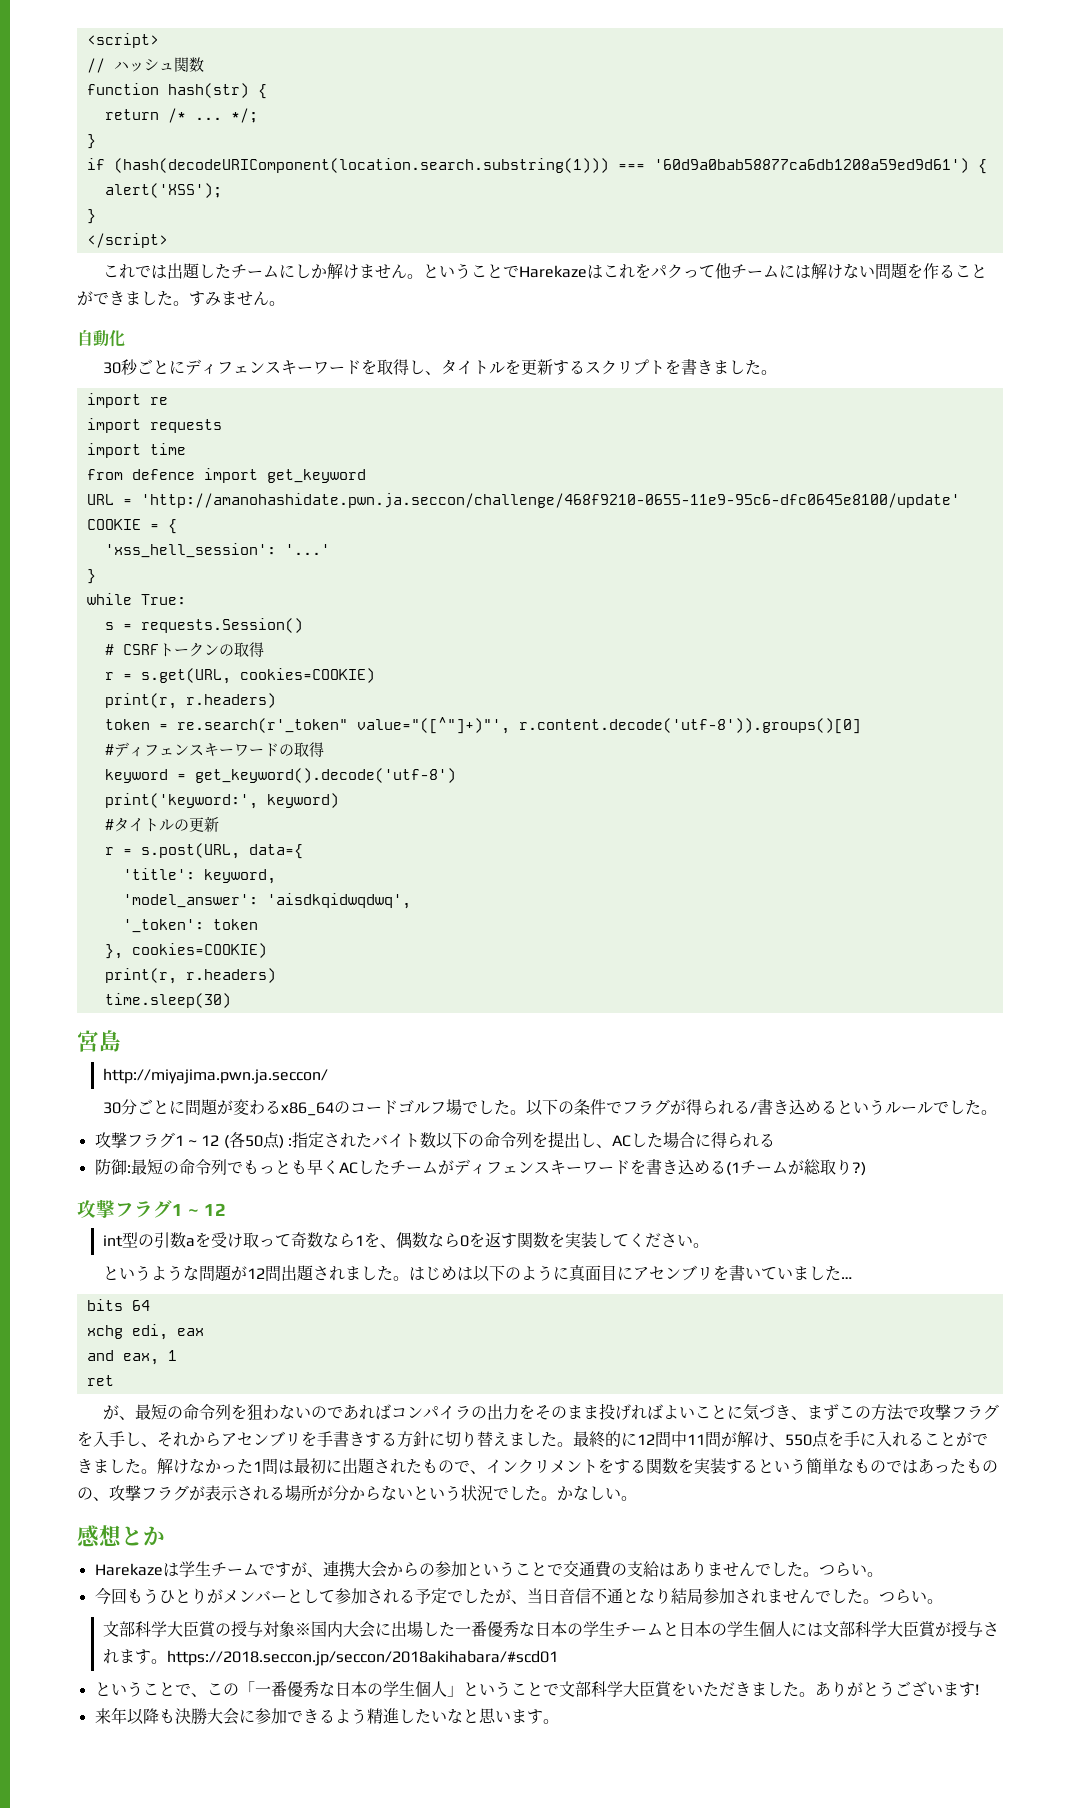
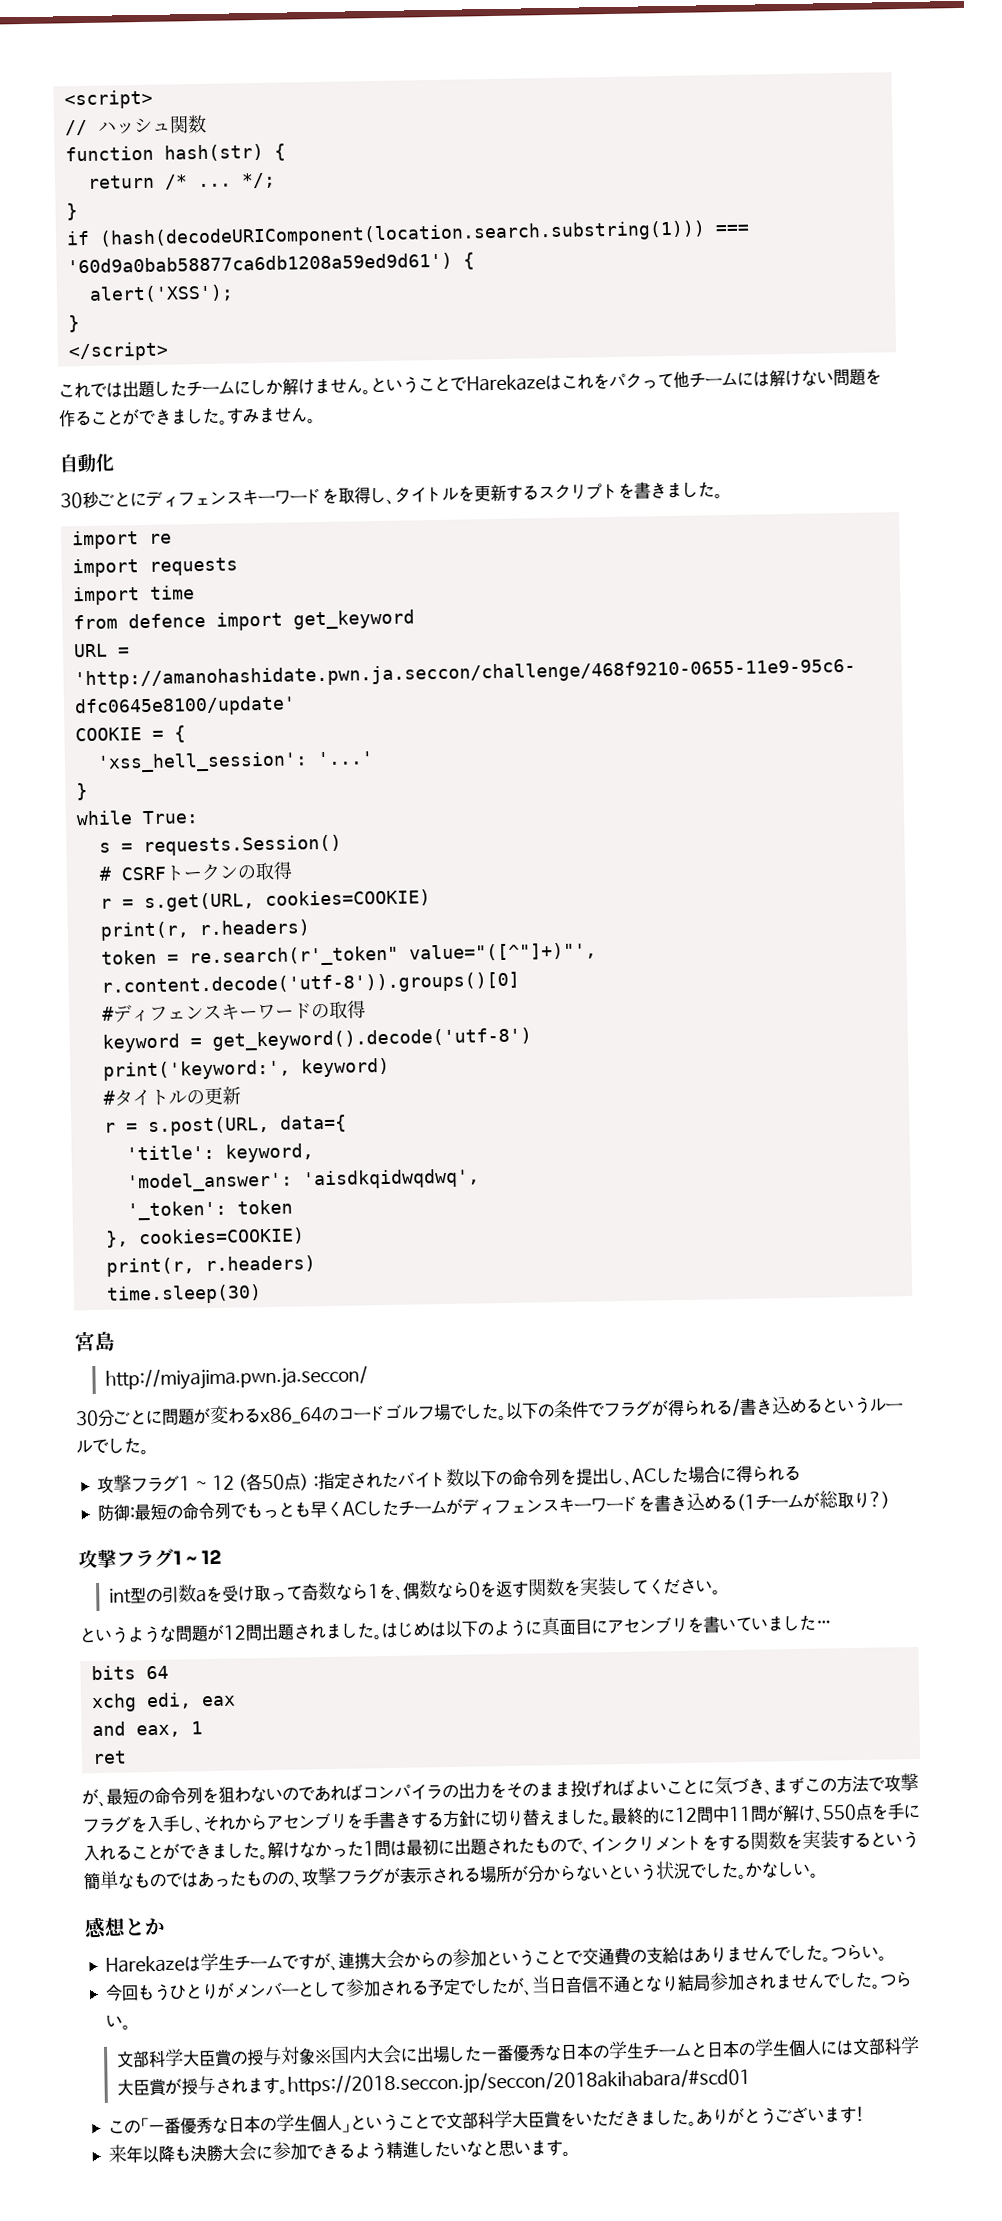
- ということで、この「一番優秀な日本の学生個人」ということで文部科学大臣賞をいただきました。
+ この「一番優秀な日本の学生個人」ということで文部科学大臣賞をいただきました。

